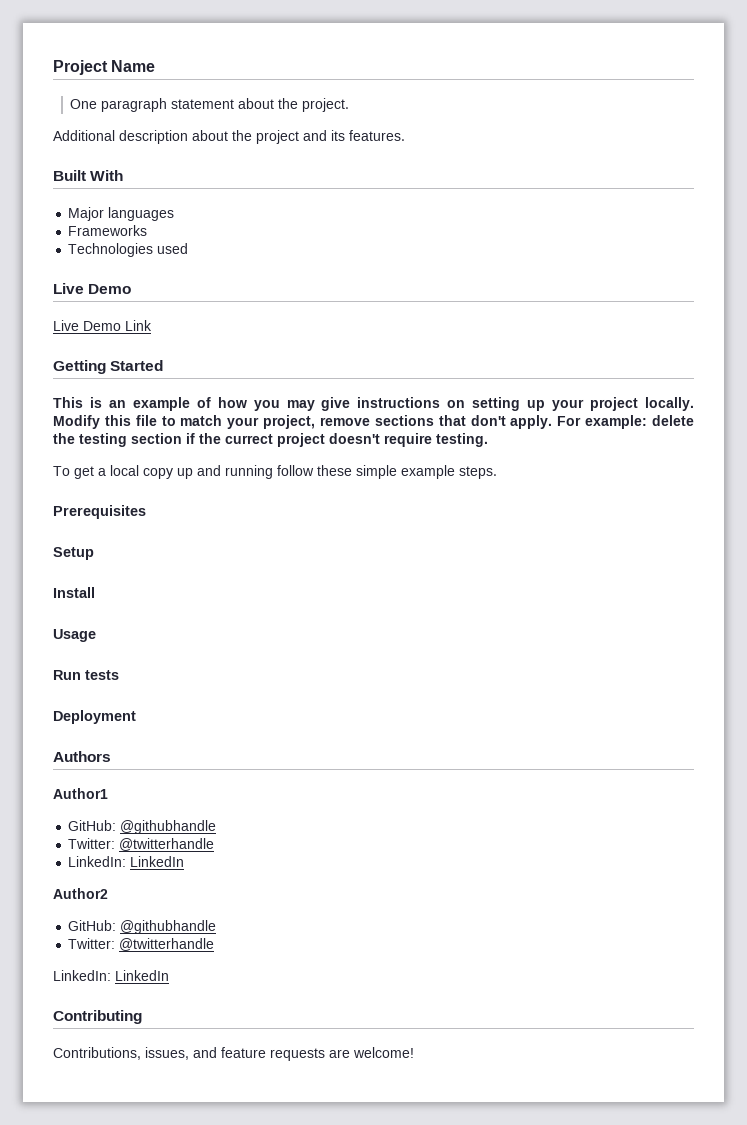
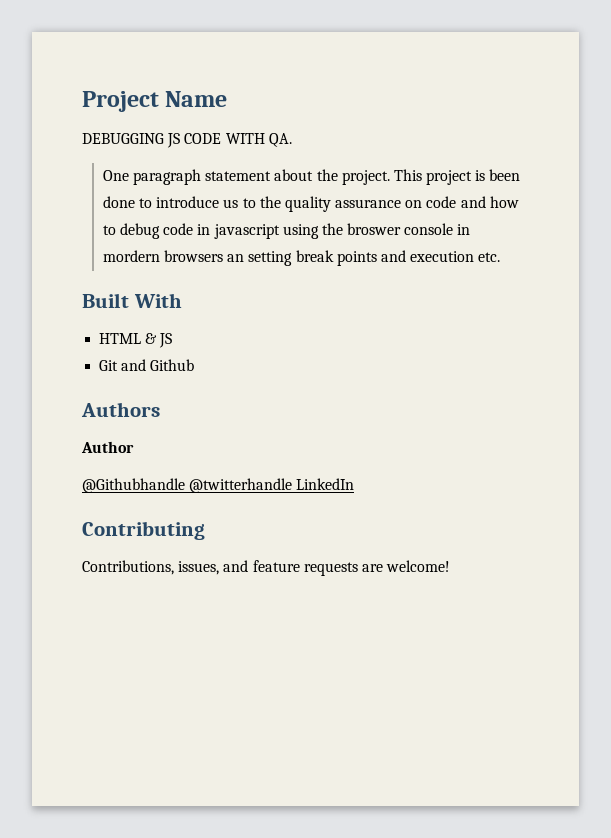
+ DEBUGGING JS CODE WITH QA.
- One paragraph statement about the project.
- Additional description about the project and its features.
+ One paragraph statement about the project. This project is been done to introduce us to the quality assurance on code and how to debug code in javascript using the broswer console in mordern browsers an setting break points and execution etc.
  Built With
- Major languages
- Frameworks
- Technologies used
- Live Demo
- Live Demo Link
- Getting Started
- This is an example of how you may give instructions on setting up your project locally. Modify this file to match your project, remove sections that don't apply. For example: delete the testing section if the currect project doesn't require testing.
- To get a local copy up and running follow these simple example steps.
- Prerequisites
- Setup
- Install
- Usage
- Run tests
- Deployment
+ HTML & JS
+ Git and Github
  Authors
- Author1
- GitHub: @githubhandle
- Twitter: @twitterhandle
- LinkedIn: LinkedIn
- Author2
- GitHub: @githubhandle
- Twitter: @twitterhandle
- LinkedIn: LinkedIn
+ Author
+ @Githubhandle @twitterhandle LinkedIn

